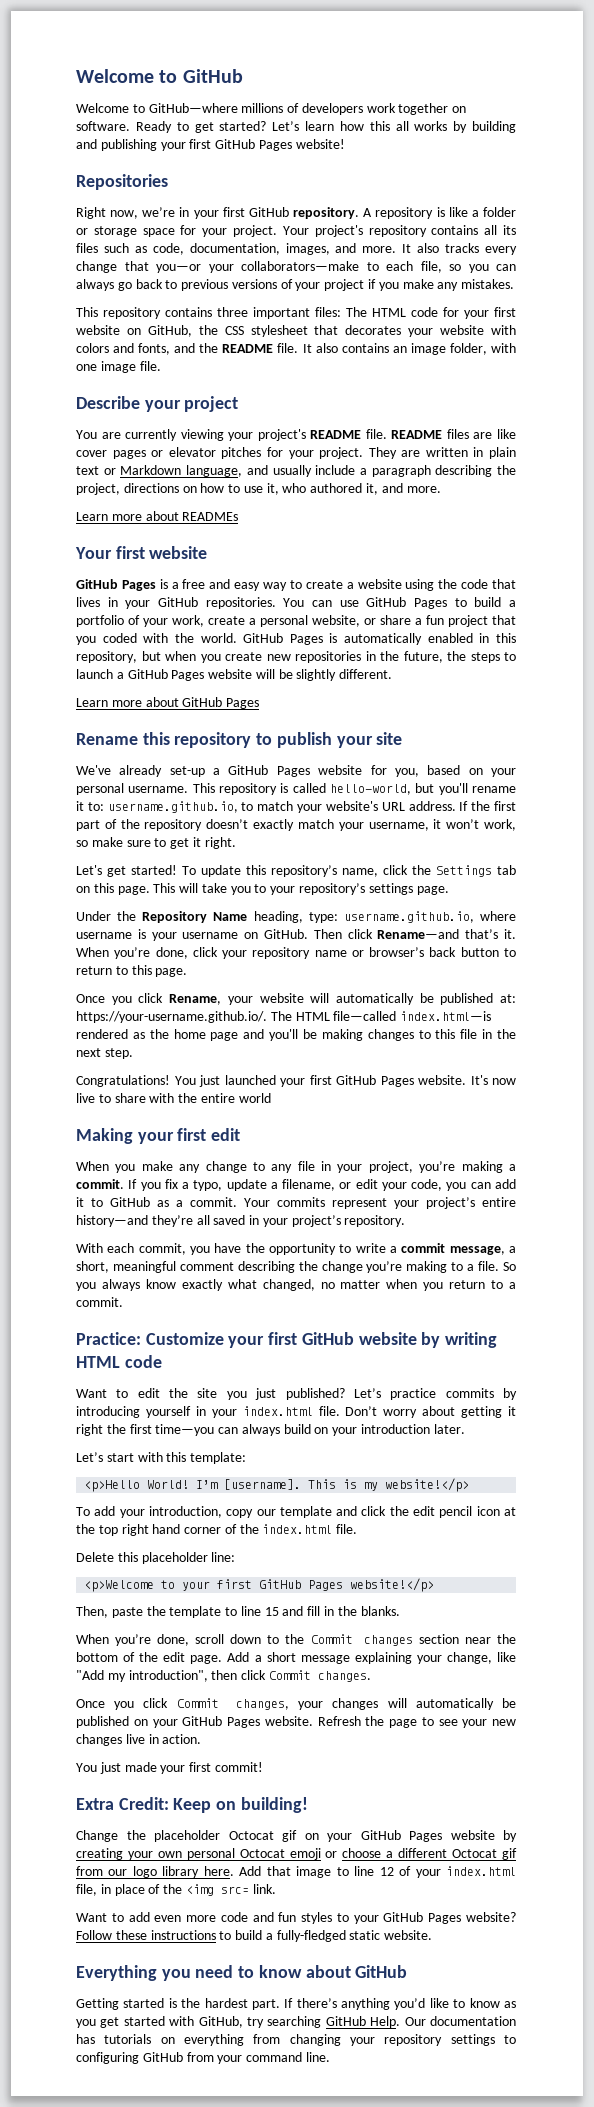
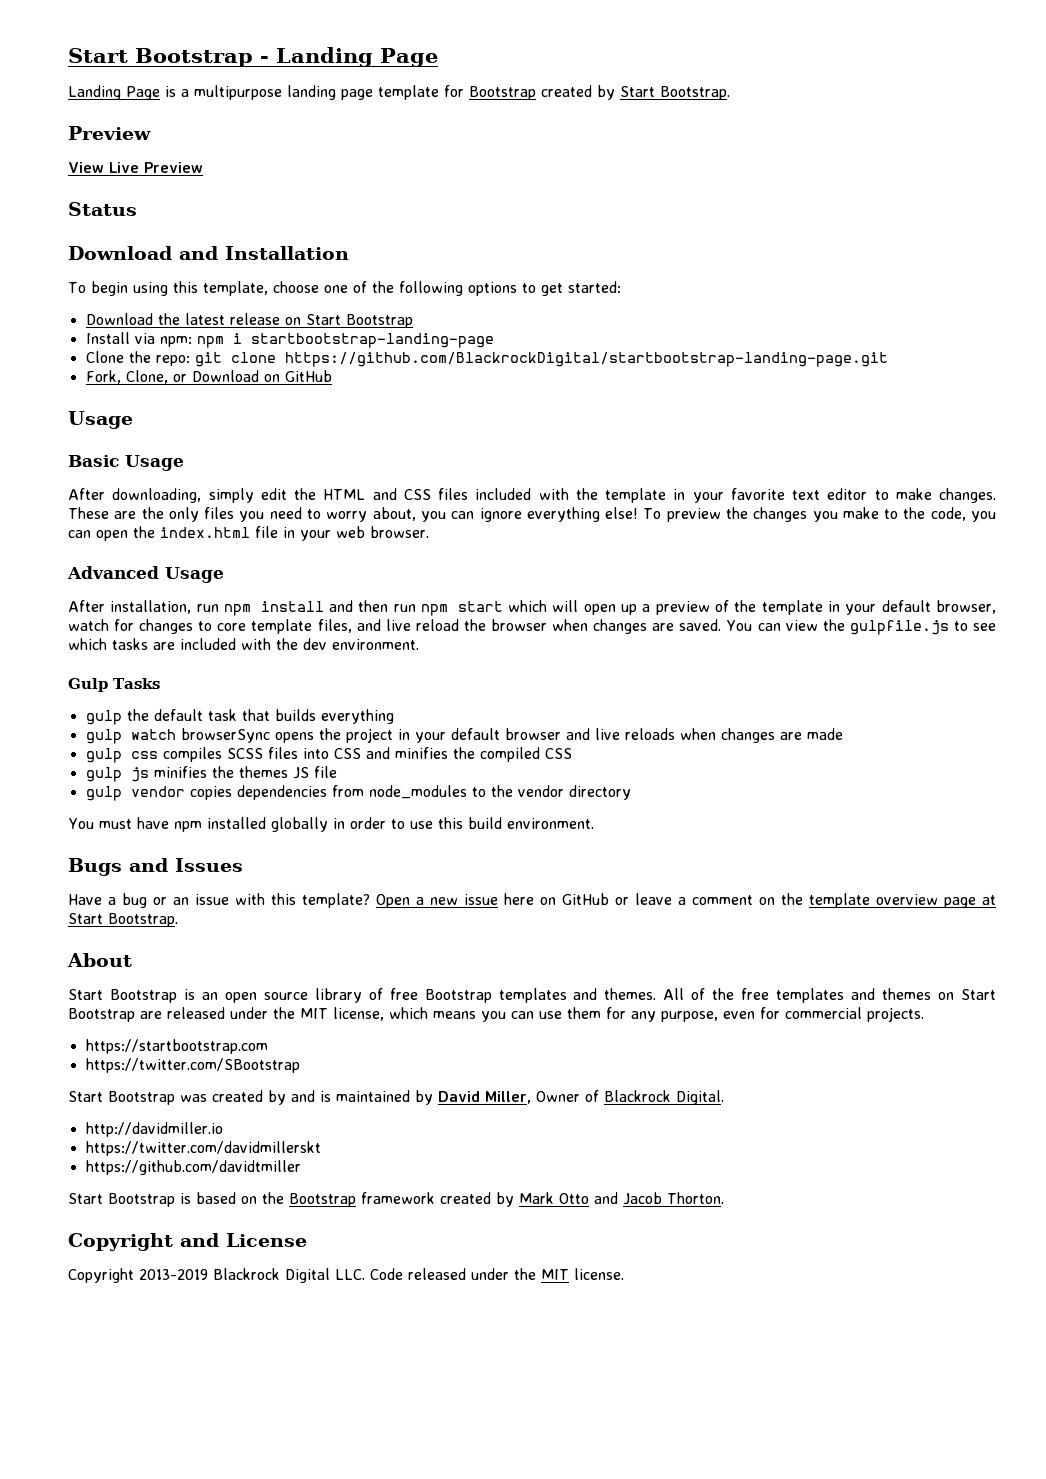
- Welcome to GitHub
- Welcome to GitHub—where millions of developers work together on software. Ready to get started? Let’s learn how this all works by building and publishing your first GitHub Pages website!
- Repositories
- Right now, we’re in your first GitHub repository. A repository is like a folder or storage space for your project. Your project's repository contains all its files such as code, documentation, images, and more. It also tracks every change that you—or your collaborators—make to each file, so you can always go back to previous versions of your project if you make any mistakes.
- This repository contains three important files: The HTML code for your first website on GitHub, the CSS stylesheet that decorates your website with colors and fonts, and the README file. It also contains an image folder, with one image file.
- Describe your project
- You are currently viewing your project's README file. README files are like cover pages or elevator pitches for your project. They are written in plain text or Markdown language, and usually include a paragraph describing the project, directions on how to use it, who authored it, and more.
- Learn more about READMEs
- Your first website
- GitHub Pages is a free and easy way to create a website using the code that lives in your GitHub repositories. You can use GitHub Pages to build a portfolio of your work, create a personal website, or share a fun project that you coded with the world. GitHub Pages is automatically enabled in this repository, but when you create new repositories in the future, the steps to launch a GitHub Pages website will be slightly different.
- Learn more about GitHub Pages
- Rename this repository to publish your site
- We've already set-up a GitHub Pages website for you, based on your personal username. This repository is called hello-world, but you'll rename it to: username.github.io, to match your website's URL address. If the first part of the repository doesn’t exactly match your username, it won’t work, so make sure to get it right.
- Let's get started! To update this repository’s name, click the Settings tab on this page. This will take you to your repository’s settings page.
- Under the Repository Name heading, type: username.github.io, where username is your username on GitHub. Then click Rename—and that’s it. When you’re done, click your repository name or browser’s back button to return to this page.
- Once you click Rename, your website will automatically be published at: https://your-username.github.io/. The HTML file—called index.html—is rendered as the home page and you'll be making changes to this file in the next step.
- Congratulations! You just launched your first GitHub Pages website. It's now live to share with the entire world
- Making your first edit
- When you make any change to any file in your project, you’re making a commit. If you fix a typo, update a filename, or edit your code, you can add it to GitHub as a commit. Your commits represent your project’s entire history—and they’re all saved in your project’s repository.
- With each commit, you have the opportunity to write a commit message, a short, meaningful comment describing the change you’re making to a file. So you always know exactly what changed, no matter when you return to a commit.
- Practice: Customize your first GitHub website by writing HTML code
- Want to edit the site you just published? Let’s practice commits by introducing yourself in your index.html file. Don’t worry about getting it right the first time—you can always build on your introduction later.
- Let’s start with this template:
- <p>Hello World! I’m [username]. This is my website!</p>
- To add your introduction, copy our template and click the edit pencil icon at the top right hand corner of the index.html file.
- Delete this placeholder line:
- <p>Welcome to your first GitHub Pages website!</p>
- Then, paste the template to line 15 and fill in the blanks.
- When you’re done, scroll down to the Commit changes section near the bottom of the edit page. Add a short message explaining your change, like "Add my introduction", then click Commit changes.
- Once you click Commit changes, your changes will automatically be published on your GitHub Pages website. Refresh the page to see your new changes live in action.
- You just made your first commit!
- Extra Credit: Keep on building!
- Change the placeholder Octocat gif on your GitHub Pages website by creating your own personal Octocat emoji or choose a different Octocat gif from our logo library here. Add that image to line 12 of your index.html file, in place of the <img src= link.
- Want to add even more code and fun styles to your GitHub Pages website? Follow these instructions to build a fully-fledged static website.
- Everything you need to know about GitHub
- Getting started is the hardest part. If there’s anything you’d like to know as you get started with GitHub, try searching GitHub Help. Our documentation has tutorials on everything from changing your repository settings to configuring GitHub from your command line.
+ Start Bootstrap - Landing Page
+ Landing Page is a multipurpose landing page template for Bootstrap created by Start Bootstrap.
+ Preview
+ View Live Preview
+ Status
+ Download and Installation
+ To begin using this template, choose one of the following options to get started:
+ Download the latest release on Start Bootstrap
+ Install via npm: npm i startbootstrap-landing-page
+ Clone the repo: git clone https://github.com/BlackrockDigital/startbootstrap-landing-page.git
+ Fork, Clone, or Download on GitHub
+ Usage
+ Basic Usage
+ After downloading, simply edit the HTML and CSS files included with the template in your favorite text editor to make changes. These are the only files you need to worry about, you can ignore everything else! To preview the changes you make to the code, you can open the index.html file in your web browser.
+ Advanced Usage
+ After installation, run npm install and then run npm start which will open up a preview of the template in your default browser, watch for changes to core template files, and live reload the browser when changes are saved. You can view the gulpfile.js to see which tasks are included with the dev environment.
+ Gulp Tasks
+ gulp the default task that builds everything
+ gulp watch browserSync opens the project in your default browser and live reloads when changes are made
+ gulp css compiles SCSS files into CSS and minifies the compiled CSS
+ gulp js minifies the themes JS file
+ gulp vendor copies dependencies from node_modules to the vendor directory
+ You must have npm installed globally in order to use this build environment.
+ Bugs and Issues
+ Have a bug or an issue with this template? Open a new issue here on GitHub or leave a comment on the template overview page at Start Bootstrap.
+ About
+ Start Bootstrap is an open source library of free Bootstrap templates and themes. All of the free templates and themes on Start Bootstrap are released under the MIT license, which means you can use them for any purpose, even for commercial projects.
+ https://startbootstrap.com
+ https://twitter.com/SBootstrap
+ Start Bootstrap was created by and is maintained by David Miller, Owner of Blackrock Digital.
+ http://davidmiller.io
+ https://twitter.com/davidmillerskt
+ https://github.com/davidtmiller
+ Start Bootstrap is based on the Bootstrap framework created by Mark Otto and Jacob Thorton.
+ Copyright and License
+ Copyright 2013-2019 Blackrock Digital LLC. Code released under the MIT license.

